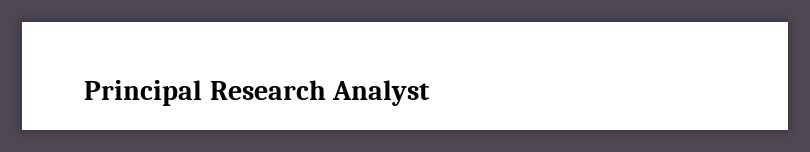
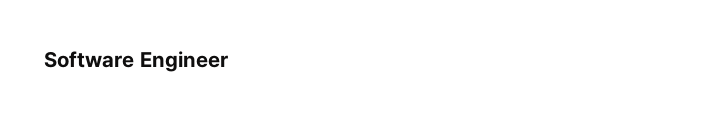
- Principal Research Analyst
+ Software Engineer

